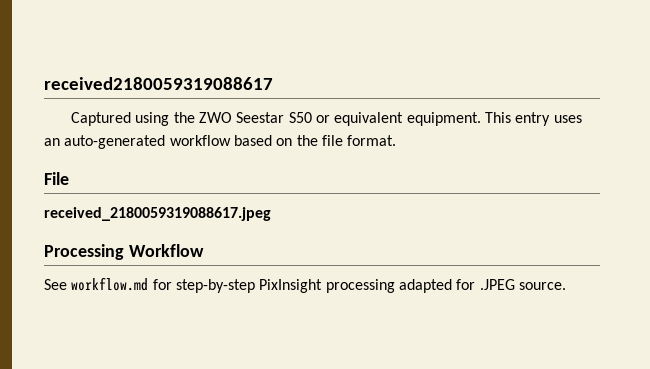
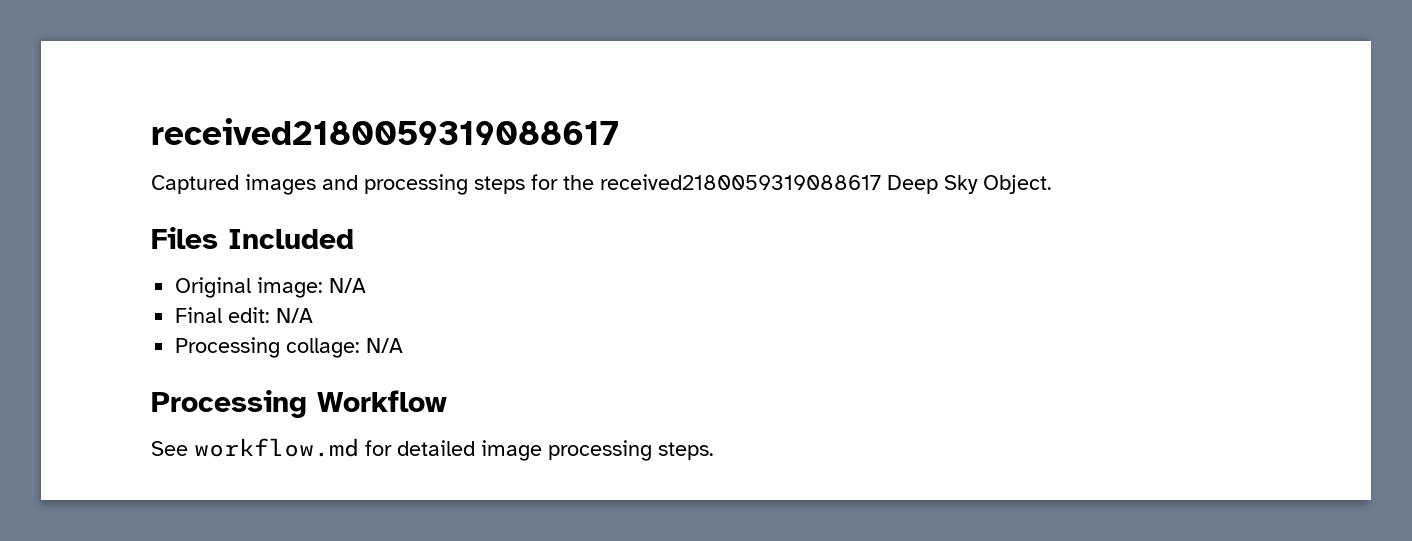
- Captured using the ZWO Seestar S50 or equivalent equipment. This entry uses an auto-generated workflow based on the file format.
- File
- received_2180059319088617.jpeg
+ Captured images and processing steps for the received2180059319088617 Deep Sky Object.
+ Files Included
+ Original image: N/A
+ Final edit: N/A
+ Processing collage: N/A
- See workflow.md for step-by-step PixInsight processing adapted for .JPEG source.
+ See workflow.md for detailed image processing steps.

